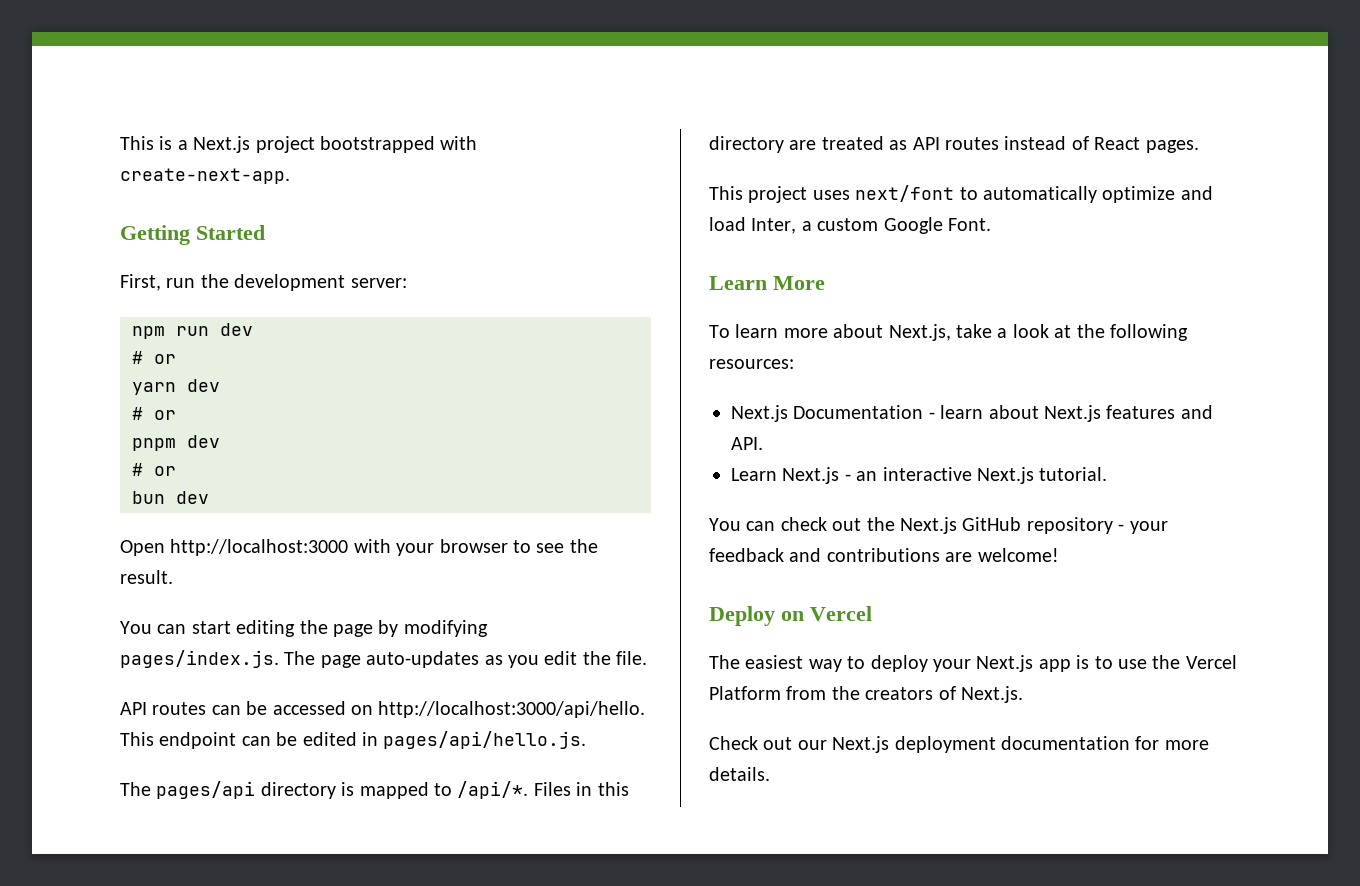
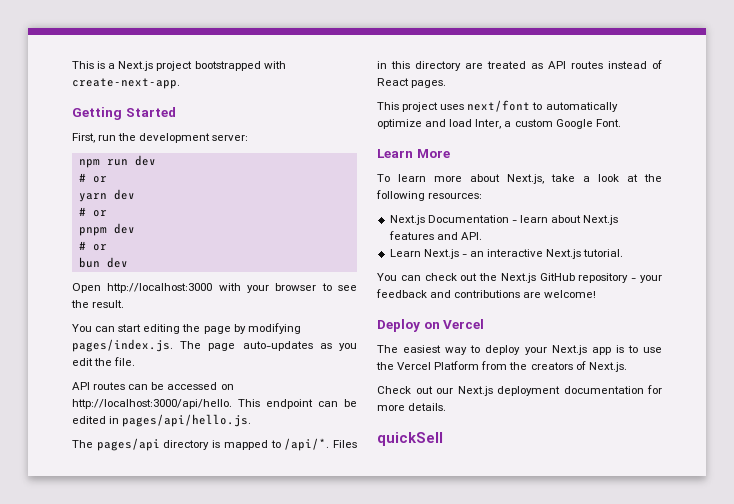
+ quickSell

